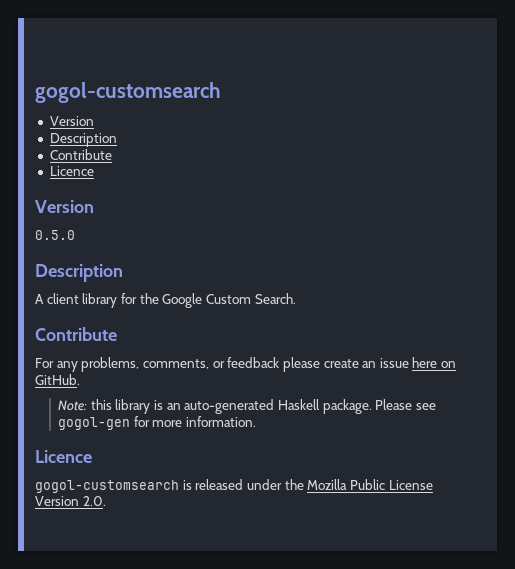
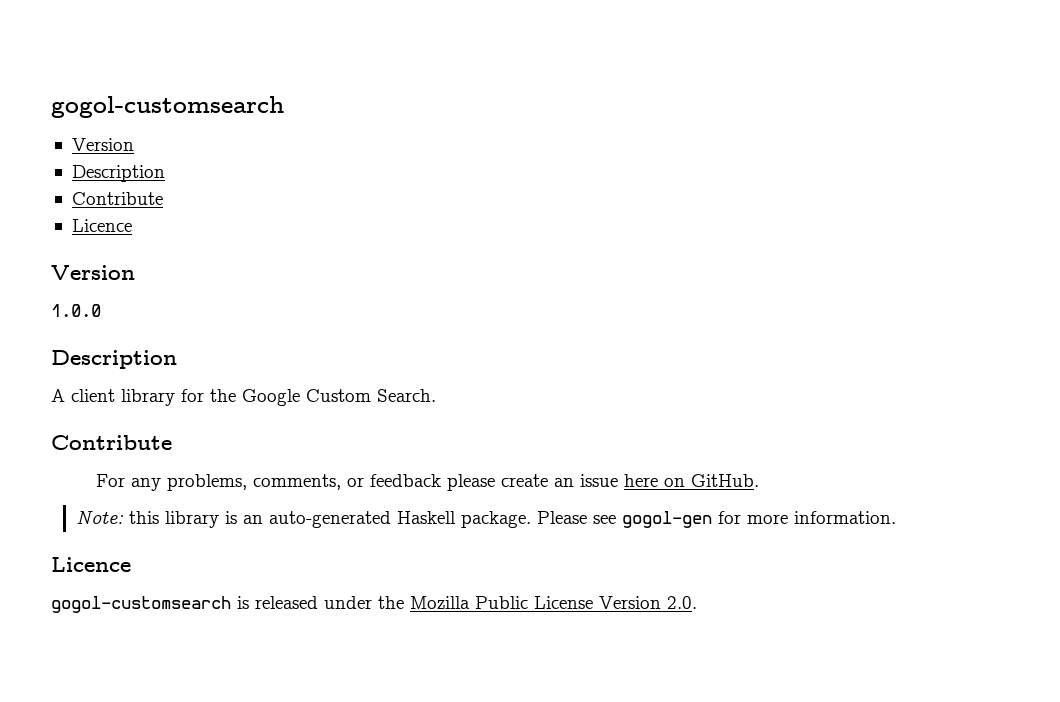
- 0.5.0
+ 1.0.0

